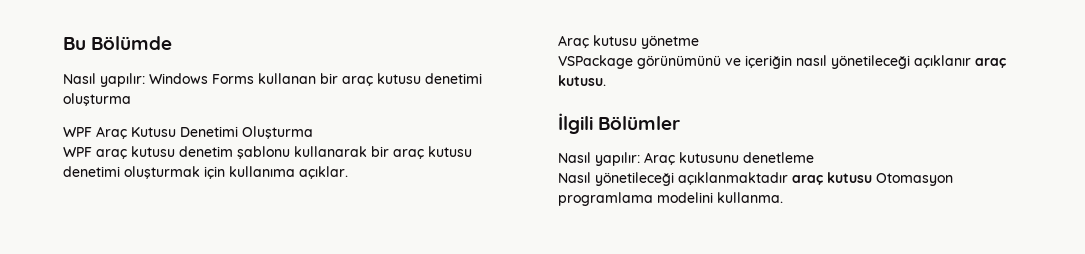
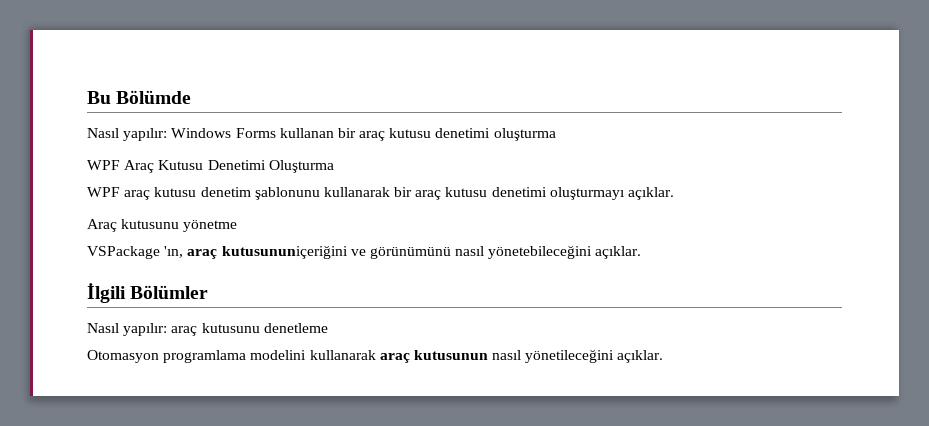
- WPF araç kutusu denetim şablonu kullanarak bir araç kutusu denetimi oluşturmak için kullanıma açıklar.
+ WPF araç kutusu denetim şablonunu kullanarak bir araç kutusu denetimi oluşturmayı açıklar.
- Araç kutusu yönetme
+ Araç kutusunu yönetme
- VSPackage görünümünü ve içeriğin nasıl yönetileceği açıklanır araç kutusu.
+ VSPackage 'ın, araç kutusununiçeriğini ve görünümünü nasıl yönetebileceğini açıklar.
- Nasıl yapılır: Araç kutusunu denetleme
+ Nasıl yapılır: araç kutusunu denetleme
- Nasıl yönetileceği açıklanmaktadır araç kutusu Otomasyon programlama modelini kullanma.
+ Otomasyon programlama modelini kullanarak araç kutusunun nasıl yönetileceğini açıklar.

